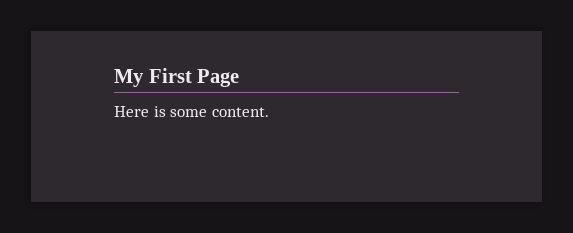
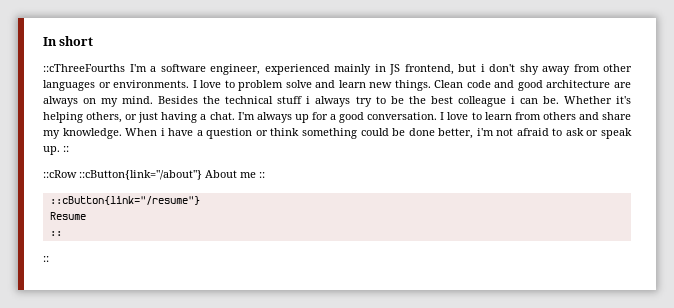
- My First Page
- Here is some content.
+ In short
+ ::cThreeFourths I'm a software engineer, experienced mainly in JS frontend, but i don't shy away from other languages or environments. I love to problem solve and learn new things. Clean code and good architecture are always on my mind. Besides the technical stuff i always try to be the best colleague i can be. Whether it's helping others, or just having a chat. I'm always up for a good conversation. I love to learn from others and share my knowledge. When i have a question or think something could be done better, i'm not afraid to ask or speak up. ::
+ ::cRow ::cButton{link="/about"} About me ::
+ ::cButton{link="/resume"}
+ Resume
+ ::
+ ::

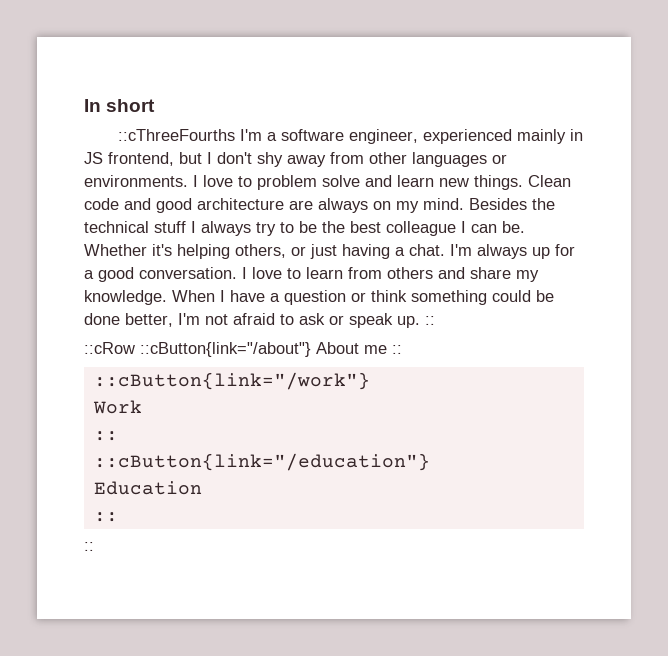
- ::cThreeFourths I'm a software engineer, experienced mainly in JS frontend, but i don't shy away from other languages or environments.
+ ::cThreeFourths I'm a software engineer, experienced mainly in JS frontend, but I don't shy away from other languages or environments.
- Besides the technical stuff i always try to be the best colleague i can be.
+ Besides the technical stuff I always try to be the best colleague I can be.
- When i have a question or think something could be done better, i'm not afraid to ask or speak up. ::
+ When I have a question or think something could be done better, I'm not afraid to ask or speak up. ::
- ::cButton{link="/resume"}
- Resume
+ ::cButton{link="/work"}
+ Work
+ ::
+ ::cButton{link="/education"}
+ Education

